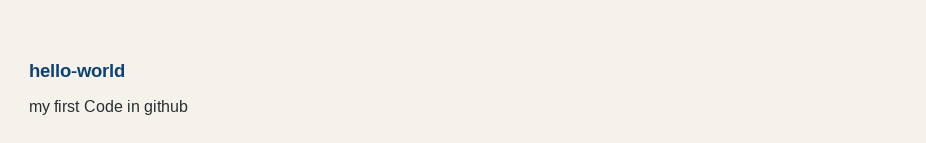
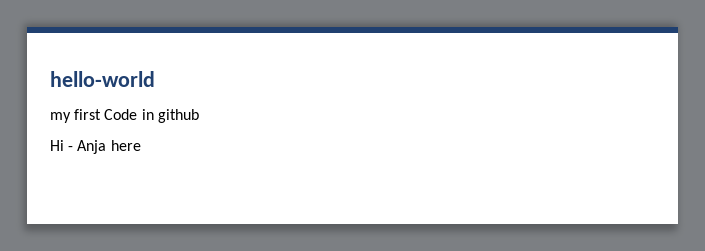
+ Hi - Anja here

